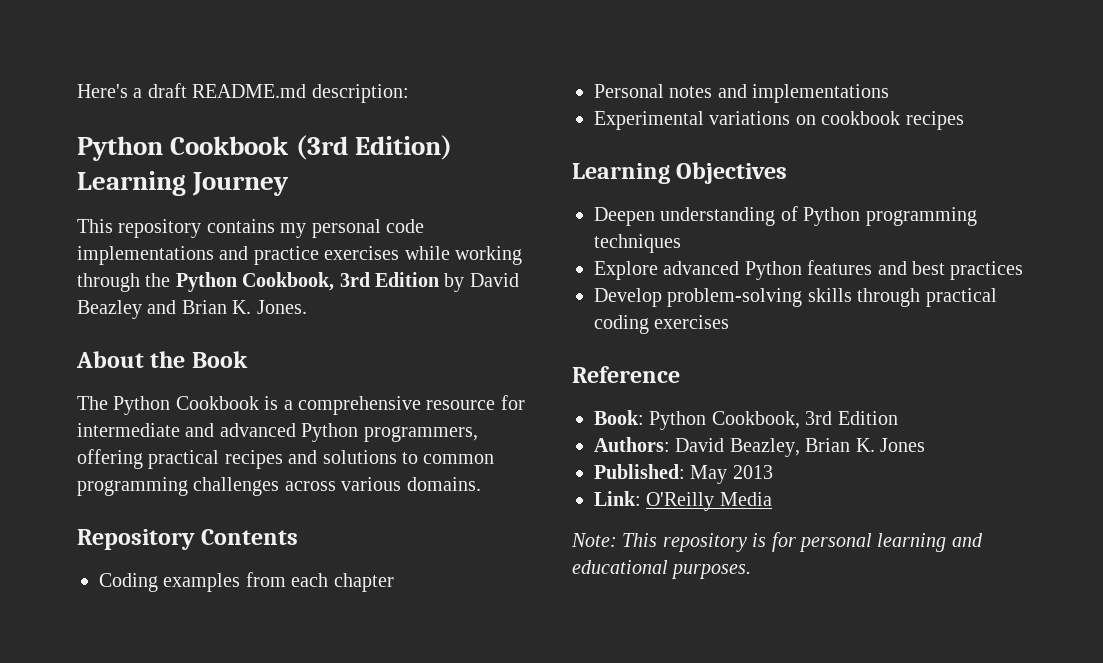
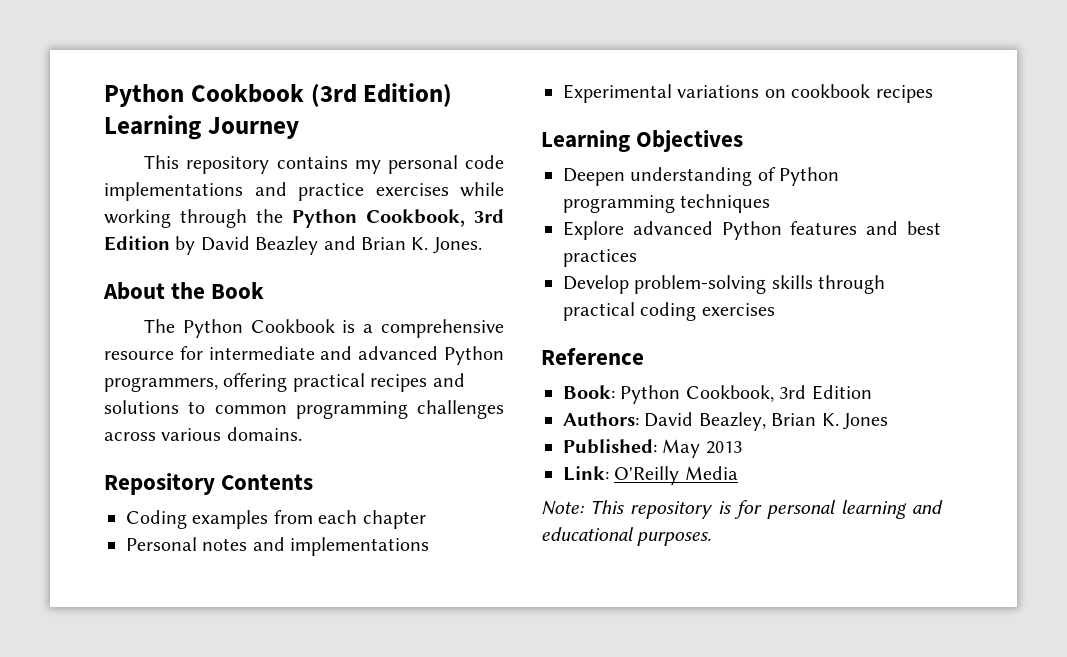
- Here's a draft README.md description:

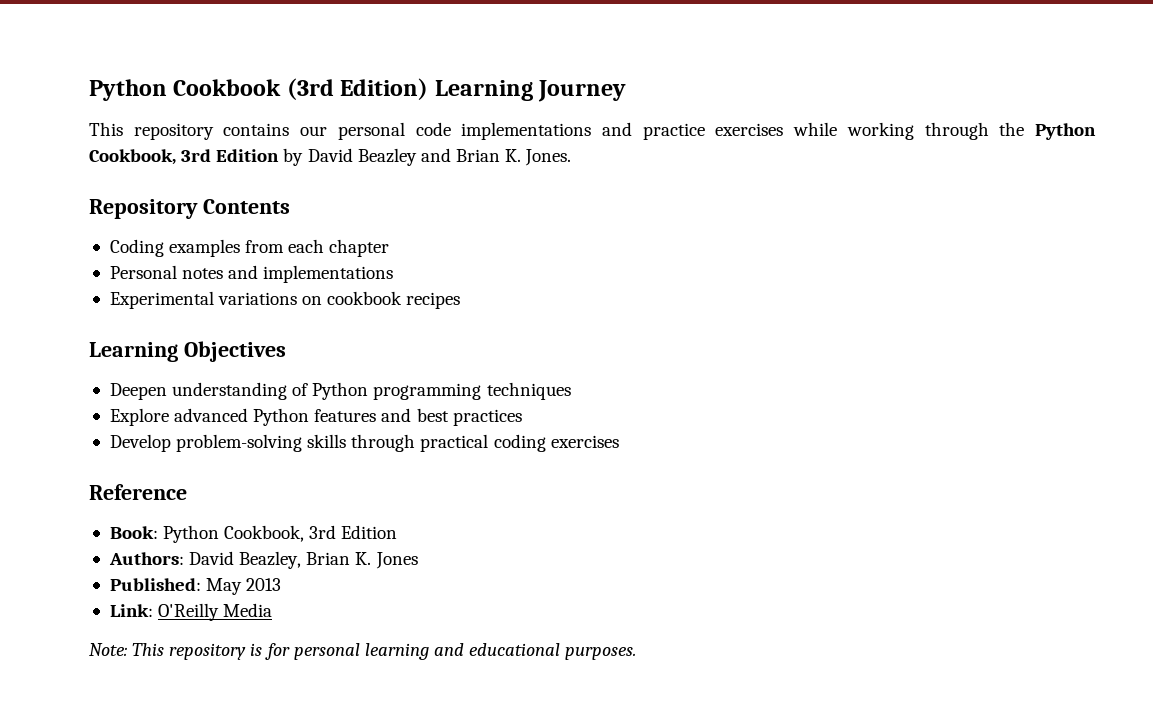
- This repository contains my personal code implementations and practice exercises while working through the Python Cookbook, 3rd Edition by David Beazley and Brian K. Jones.
+ This repository contains our personal code implementations and practice exercises while working through the Python Cookbook, 3rd Edition by David Beazley and Brian K. Jones.
- About the Book
- The Python Cookbook is a comprehensive resource for intermediate and advanced Python programmers, offering practical recipes and solutions to common programming challenges across various domains.

